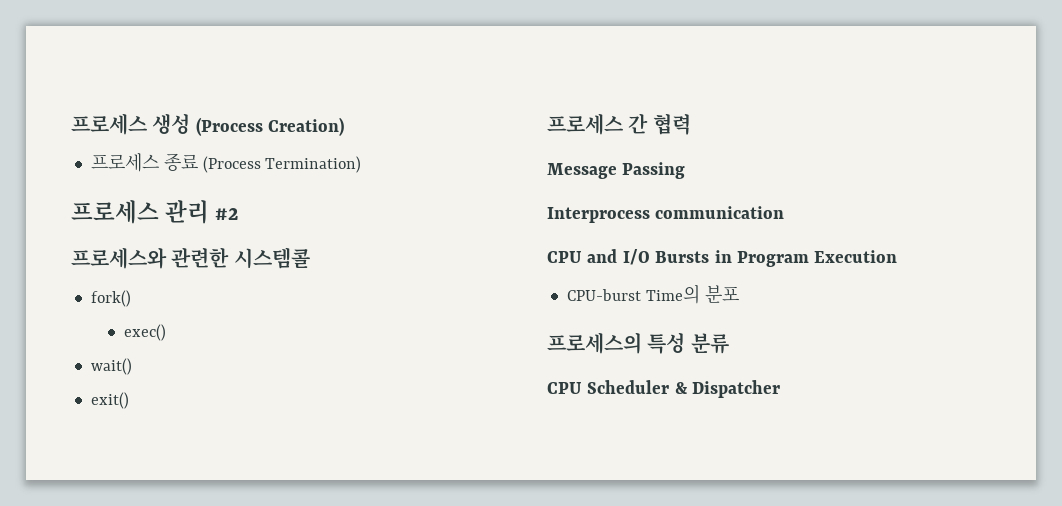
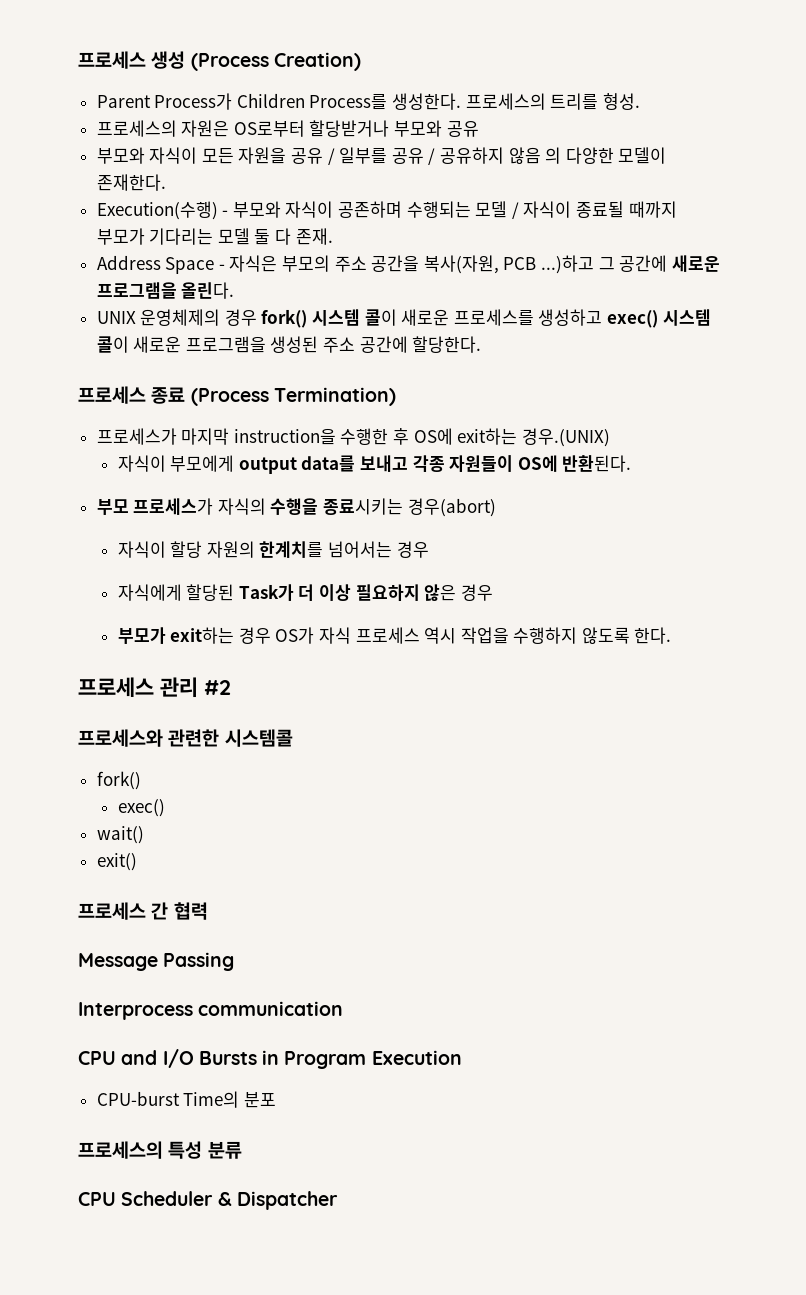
+ Parent Process가 Children Process를 생성한다. 프로세스의 트리를 형성.
+ 프로세스의 자원은 OS로부터 할당받거나 부모와 공유
+ 부모와 자식이 모든 자원을 공유 / 일부를 공유 / 공유하지 않음 의 다양한 모델이 존재한다.
+ Execution(수행) - 부모와 자식이 공존하며 수행되는 모델 / 자식이 종료될 때까지 부모가 기다리는 모델 둘 다 존재.
+ Address Space - 자식은 부모의 주소 공간을 복사(자원, PCB ...)하고 그 공간에 새로운 프로그램을 올린다.
+ UNIX 운영체제의 경우 fork() 시스템 콜이 새로운 프로세스를 생성하고 exec() 시스템 콜이 새로운 프로그램을 생성된 주소 공간에 할당한다.
  프로세스 종료 (Process Termination)
+ 프로세스가 마지막 instruction을 수행한 후 OS에 exit하는 경우.(UNIX)
+ 자식이 부모에게 output data를 보내고 각종 자원들이 OS에 반환된다.
+ 부모 프로세스가 자식의 수행을 종료시키는 경우(abort)
+ 자식이 할당 자원의 한계치를 넘어서는 경우
+ 자식에게 할당된 Task가 더 이상 필요하지 않은 경우
+ 부모가 exit하는 경우 OS가 자식 프로세스 역시 작업을 수행하지 않도록 한다.

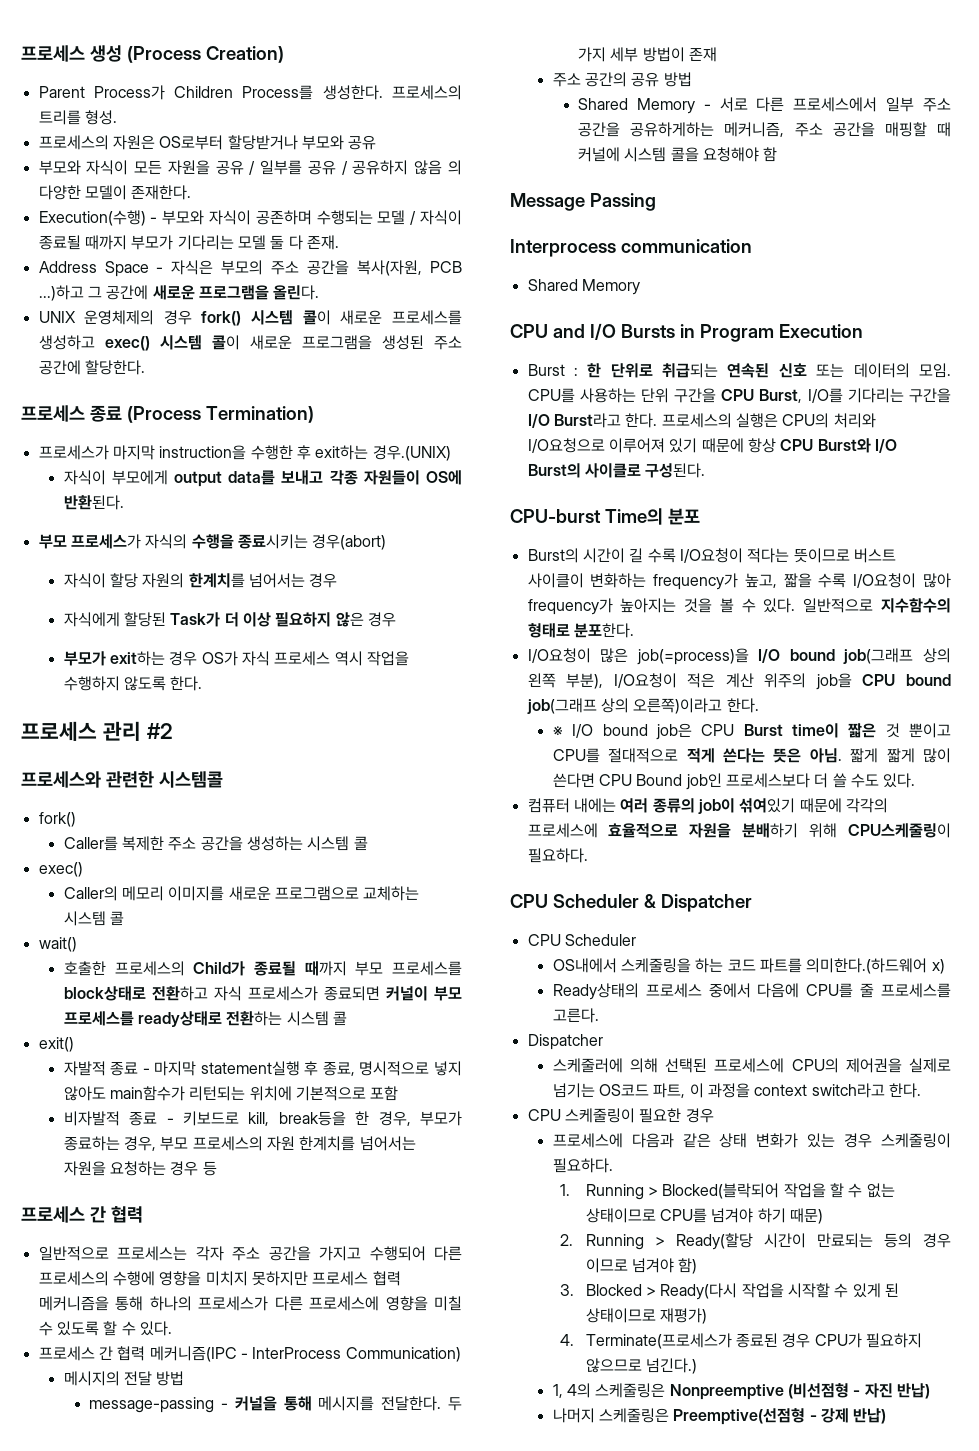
- 프로세스가 마지막 instruction을 수행한 후 OS에 exit하는 경우.(UNIX)
+ 프로세스가 마지막 instruction을 수행한 후 exit하는 경우.(UNIX)
  프로세스와 관련한 시스템콜
  fork()
+ Caller를 복제한 주소 공간을 생성하는 시스템 콜
  exec()
+ Caller의 메모리 이미지를 새로운 프로그램으로 교체하는 시스템 콜
  wait()
+ 호출한 프로세스의 Child가 종료될 때까지 부모 프로세스를 block상태로 전환하고 자식 프로세스가 종료되면 커널이 부모 프로세스를 ready상태로 전환하는 시스템 콜
  exit()
+ 자발적 종료 - 마지막 statement실행 후 종료, 명시적으로 넣지 않아도 main함수가 리턴되는 위치에 기본적으로 포함
+ 비자발적 종료 - 키보드로 kill, break등을 한 경우, 부모가 종료하는 경우, 부모 프로세스의 자원 한계치를 넘어서는 자원을 요청하는 경우 등
  프로세스 간 협력
+ 일반적으로 프로세스는 각자 주소 공간을 가지고 수행되어 다른 프로세스의 수행에 영향을 미치지 못하지만 프로세스 협력 메커니즘을 통해 하나의 프로세스가 다른 프로세스에 영향을 미칠 수 있도록 할 수 있다.
+ 프로세스 간 협력 메커니즘(IPC - InterProcess Communication)
+ 메시지의 전달 방법
+ message-passing - 커널을 통해 메시지를 전달한다. 두 가지 세부 방법이 존재
+ 주소 공간의 공유 방법
+ Shared Memory - 서로 다른 프로세스에서 일부 주소 공간을 공유하게하는 메커니즘, 주소 공간을 매핑할 때 커널에 시스템 콜을 요청해야 함
  Interprocess communication
+ Shared Memory
+ Burst : 한 단위로 취급되는 연속된 신호 또는 데이터의 모임. CPU를 사용하는 단위 구간을 CPU Burst, I/O를 기다리는 구간을 I/O Burst라고 한다. 프로세스의 실행은 CPU의 처리와 I/O요청으로 이루어져 있기 때문에 항상 CPU Burst와 I/O Burst의 사이클로 구성된다.
  CPU-burst Time의 분포
- 프로세스의 특성 분류
+ Burst의 시간이 길 수록 I/O요청이 적다는 뜻이므로 버스트 사이클이 변화하는 frequency가 높고, 짧을 수록 I/O요청이 많아 frequency가 높아지는 것을 볼 수 있다. 일반적으로 지수함수의 형태로 분포한다.
+ I/O요청이 많은 job(=process)을 I/O bound job(그래프 상의 왼쪽 부분), I/O요청이 적은 계산 위주의 job을 CPU bound job(그래프 상의 오른쪽)이라고 한다.
+ ※ I/O bound job은 CPU Burst time이 짧은 것 뿐이고 CPU를 절대적으로 적게 쓴다는 뜻은 아님. 짧게 짧게 많이 쓴다면 CPU Bound job인 프로세스보다 더 쓸 수도 있다.
+ 컴퓨터 내에는 여러 종류의 job이 섞여있기 때문에 각각의 프로세스에 효율적으로 자원을 분배하기 위해 CPU스케줄링이 필요하다.
  CPU Scheduler & Dispatcher
+ CPU Scheduler
+ OS내에서 스케줄링을 하는 코드 파트를 의미한다.(하드웨어 x)
+ Ready상태의 프로세스 중에서 다음에 CPU를 줄 프로세스를 고른다.
+ Dispatcher
+ 스케줄러에 의해 선택된 프로세스에 CPU의 제어권을 실제로 넘기는 OS코드 파트, 이 과정을 context switch라고 한다.
+ CPU 스케줄링이 필요한 경우
+ 프로세스에 다음과 같은 상태 변화가 있는 경우 스케줄링이 필요하다.
+ 1. Running > Blocked(블락되어 작업을 할 수 없는 상태이므로 CPU를 넘겨야 하기 때문)
+ 2. Running > Ready(할당 시간이 만료되는 등의 경우 이므로 넘겨야 함)
+ 3. Blocked > Ready(다시 작업을 시작할 수 있게 된 상태이므로 재평가)
+ 4. Terminate(프로세스가 종료된 경우 CPU가 필요하지 않으므로 넘긴다.)
+ 1, 4의 스케줄링은 Nonpreemptive (비선점형 - 자진 반납)
+ 나머지 스케줄링은 Preemptive(선점형 - 강제 반납)

